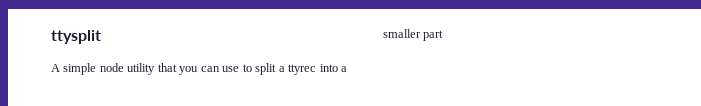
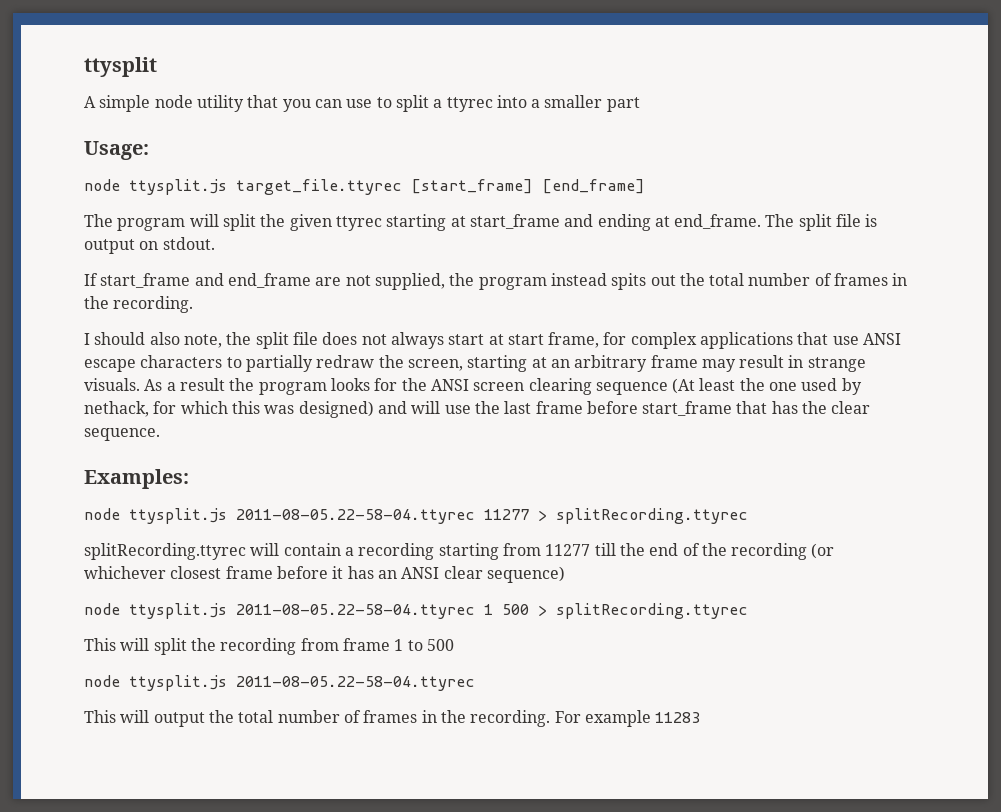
+ Usage:
+ node ttysplit.js target_file.ttyrec [start_frame] [end_frame]
+ The program will split the given ttyrec starting at start_frame and ending at end_frame. The split file is output on stdout.
+ If start_frame and end_frame are not supplied, the program instead spits out the total number of frames in the recording.
+ I should also note, the split file does not always start at start frame, for complex applications that use ANSI escape characters to partially redraw the screen, starting at an arbitrary frame may result in strange visuals. As a result the program looks for the ANSI screen clearing sequence (At least the one used by nethack, for which this was designed) and will use the last frame before start_frame that has the clear sequence.
+ Examples:
+ node ttysplit.js 2011-08-05.22-58-04.ttyrec 11277 > splitRecording.ttyrec
+ splitRecording.ttyrec will contain a recording starting from 11277 till the end of the recording (or whichever closest frame before it has an ANSI clear sequence)
+ node ttysplit.js 2011-08-05.22-58-04.ttyrec 1 500 > splitRecording.ttyrec
+ This will split the recording from frame 1 to 500
+ node ttysplit.js 2011-08-05.22-58-04.ttyrec
+ This will output the total number of frames in the recording. For example 11283

